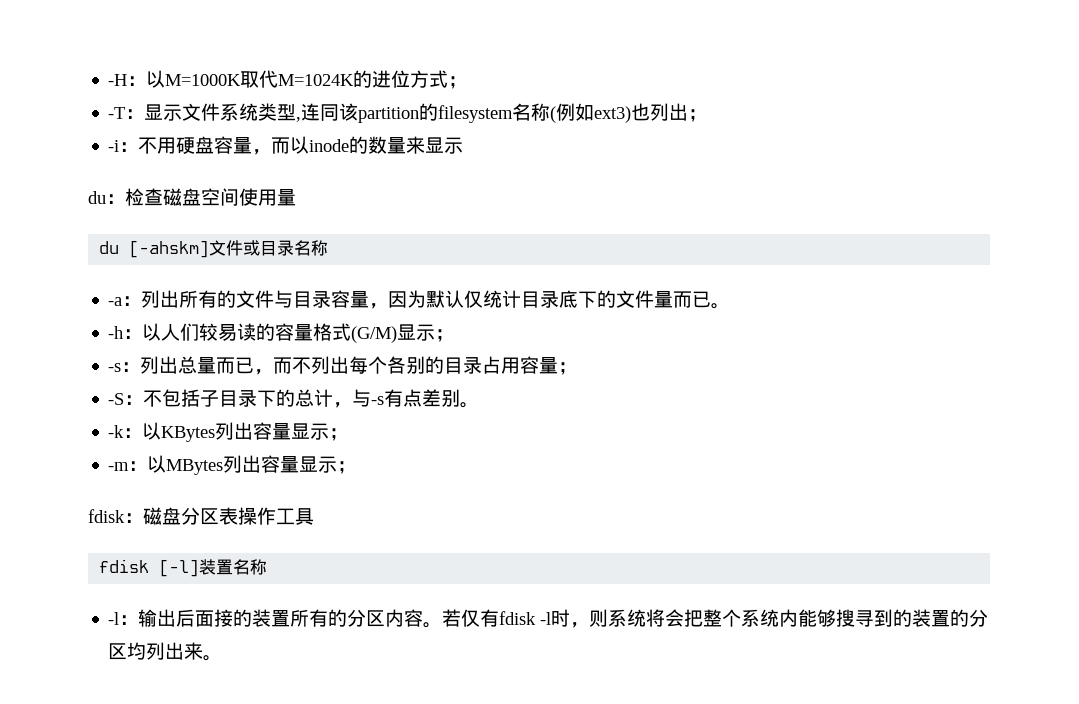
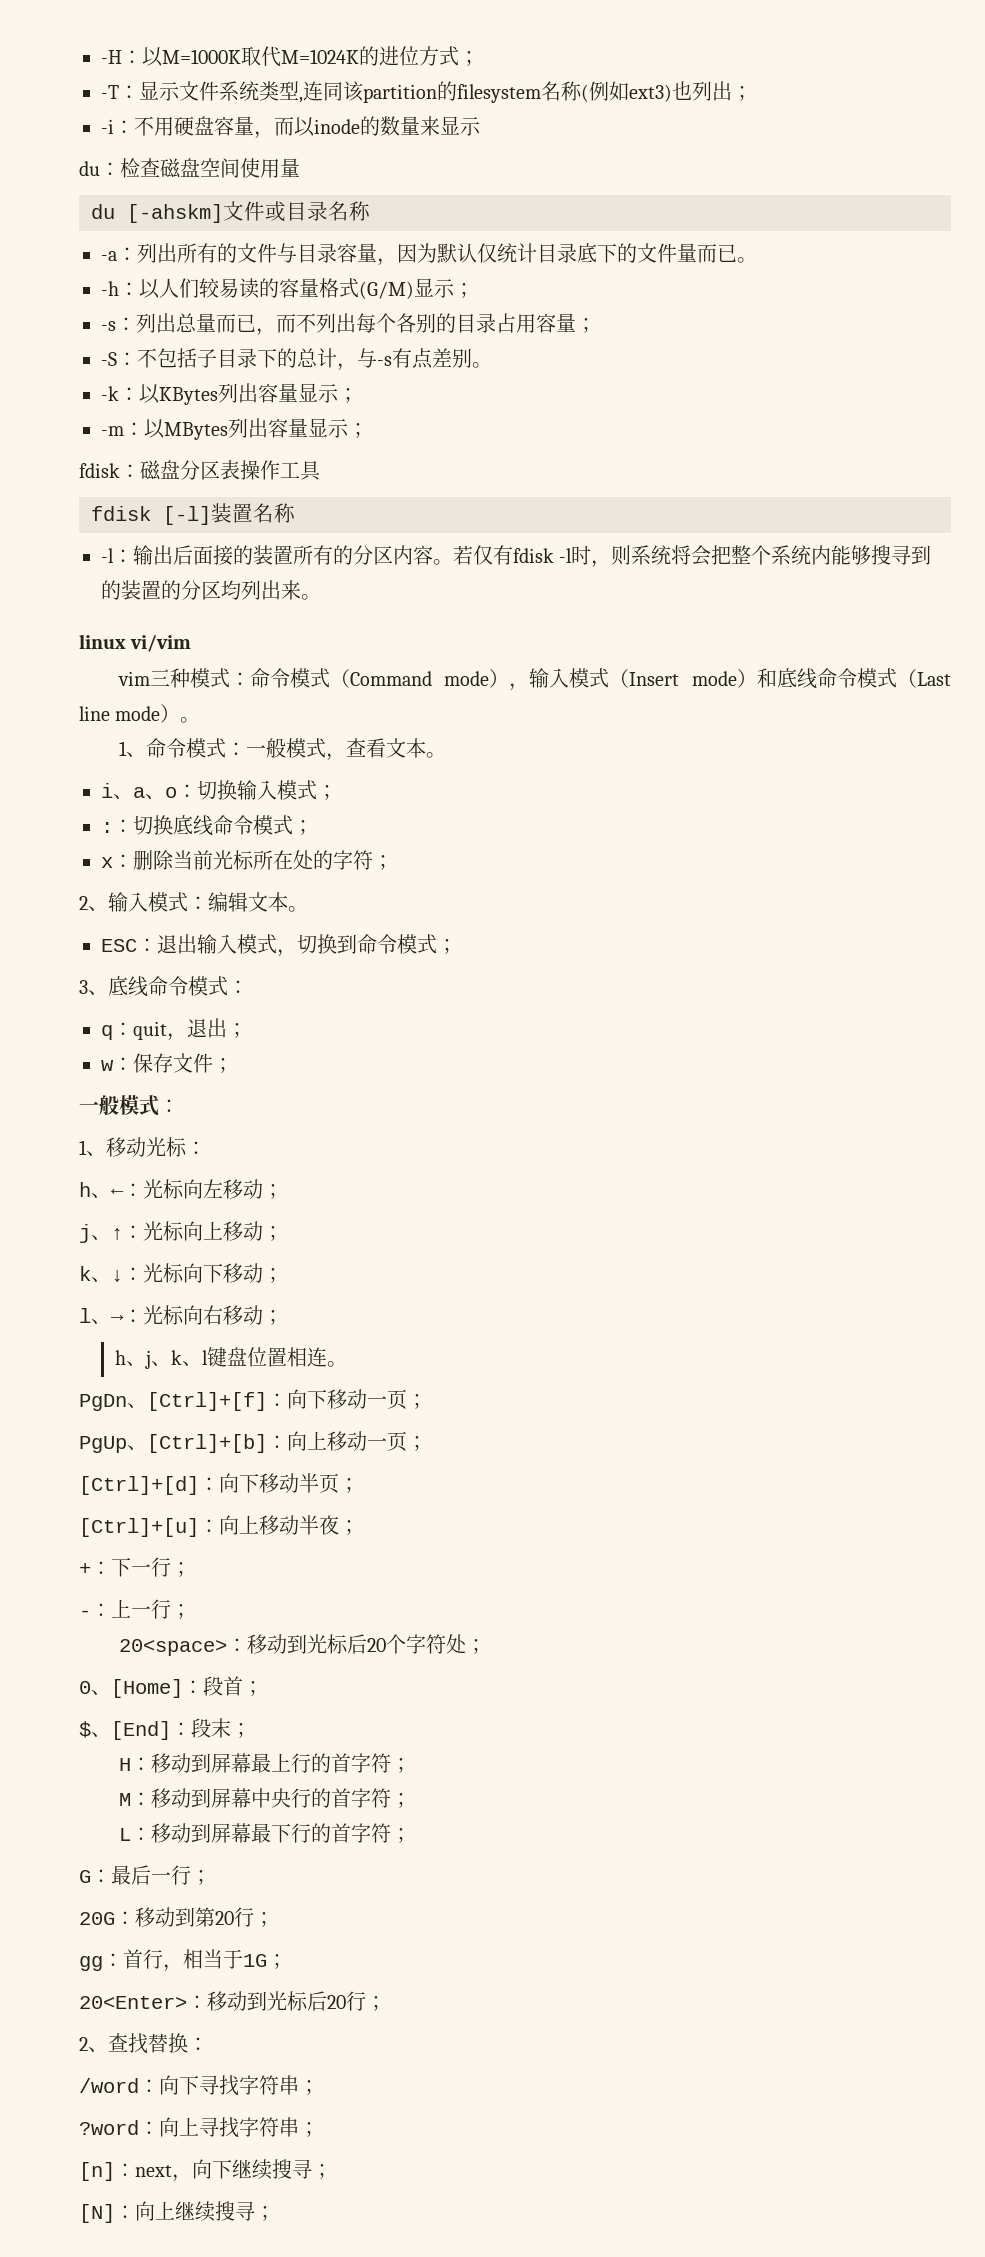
+ linux vi/vim
+ vim三种模式：命令模式（Command mode），输入模式（Insert mode）和底线命令模式（Last line mode）。
+ 1、命令模式：一般模式，查看文本。
+ i、a、o：切换输入模式；
+ :：切换底线命令模式；
+ x：删除当前光标所在处的字符；
+ 2、输入模式：编辑文本。
+ ESC：退出输入模式，切换到命令模式；
+ 3、底线命令模式：
+ q：quit，退出；
+ w：保存文件；
+ 一般模式：
+ 1、移动光标：
+ h、←：光标向左移动；
+ j、↑：光标向上移动；
+ k、↓：光标向下移动；
+ l、→：光标向右移动；
+ h、j、k、l键盘位置相连。
+ PgDn、[Ctrl]+[f]：向下移动一页；
+ PgUp、[Ctrl]+[b]：向上移动一页；
+ [Ctrl]+[d]：向下移动半页；
+ [Ctrl]+[u]：向上移动半夜；
+ +：下一行；
+ -：上一行；
+ 20<space>：移动到光标后20个字符处；
+ 0、[Home]：段首；
+ $、[End]：段末；
+ H：移动到屏幕最上行的首字符；
+ M：移动到屏幕中央行的首字符；
+ L：移动到屏幕最下行的首字符；
+ G：最后一行；
+ 20G：移动到第20行；
+ gg：首行，相当于1G；
+ 20<Enter>：移动到光标后20行；
+ 2、查找替换：
+ /word：向下寻找字符串；
+ ?word：向上寻找字符串；
+ [n]：next，向下继续搜寻；
+ [N]：向上继续搜寻；

